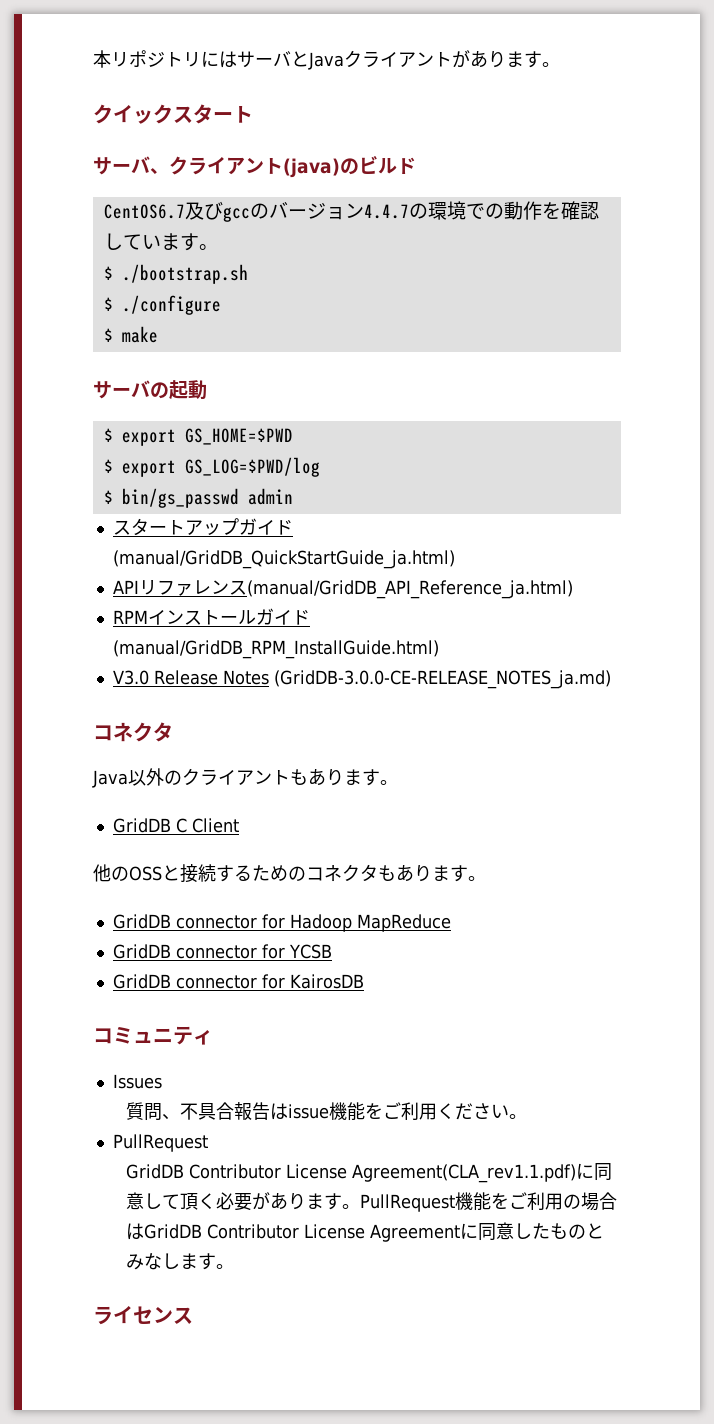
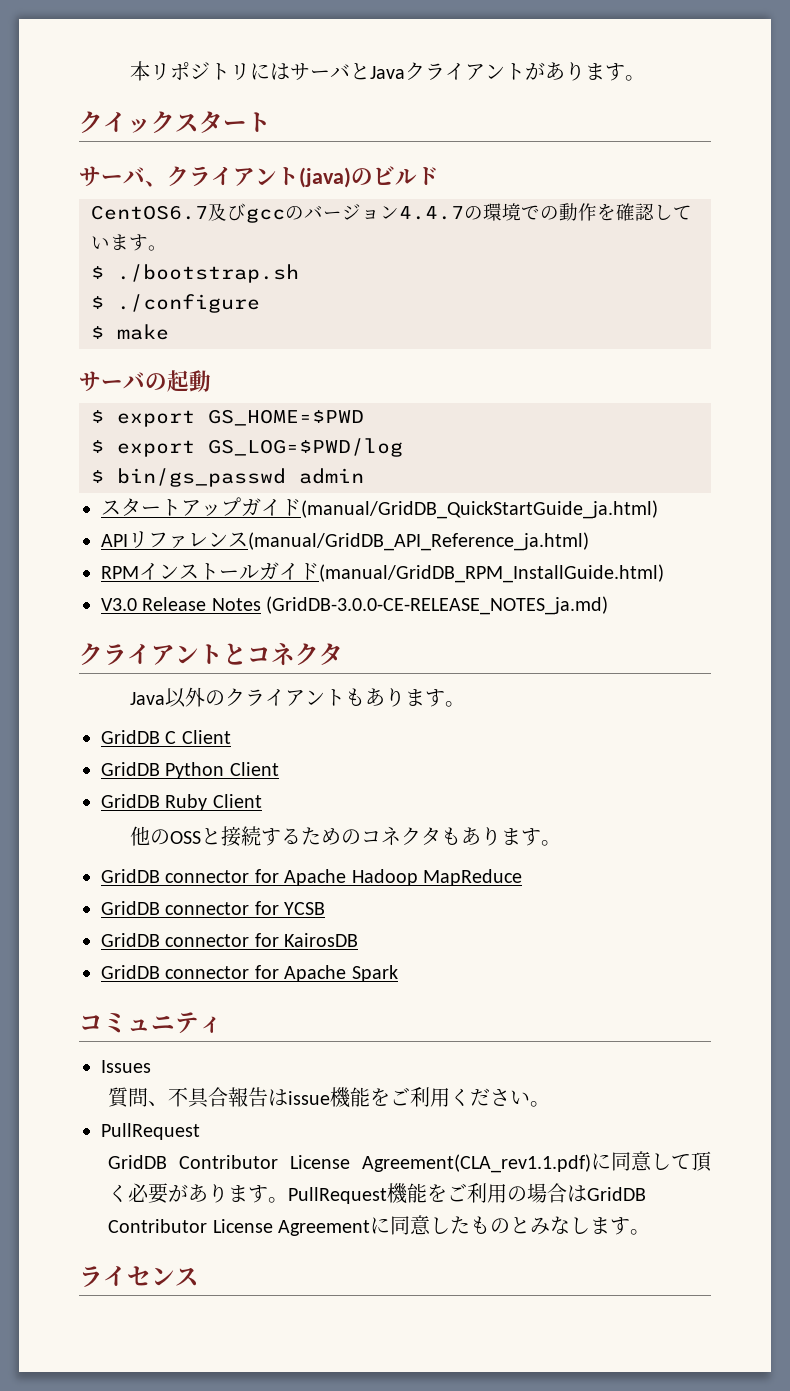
  V3.0 Release Notes (GridDB-3.0.0-CE-RELEASE_NOTES_ja.md)
- コネクタ
+ クライアントとコネクタ
+ GridDB Python Client
+ GridDB Ruby Client
- GridDB connector for Hadoop MapReduce
+ GridDB connector for Apache Hadoop MapReduce
+ GridDB connector for Apache Spark

